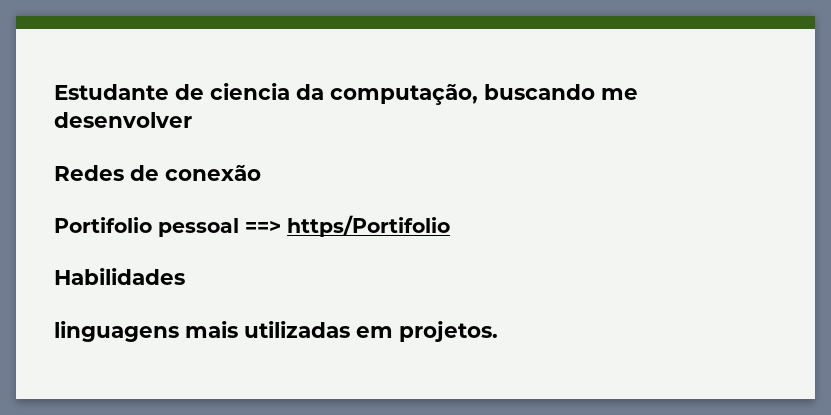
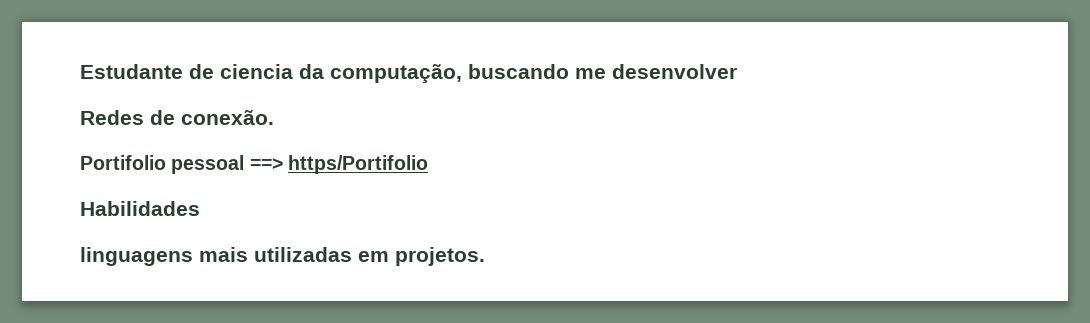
- Redes de conexão
+ Redes de conexão.

